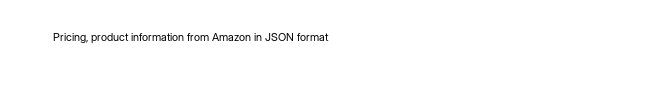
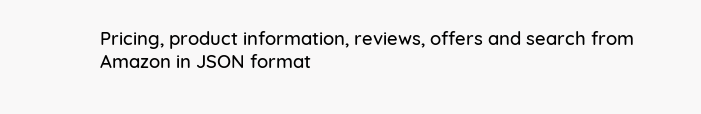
- Pricing, product information from Amazon in JSON format
+ Pricing, product information, reviews, offers and search from Amazon in JSON format

